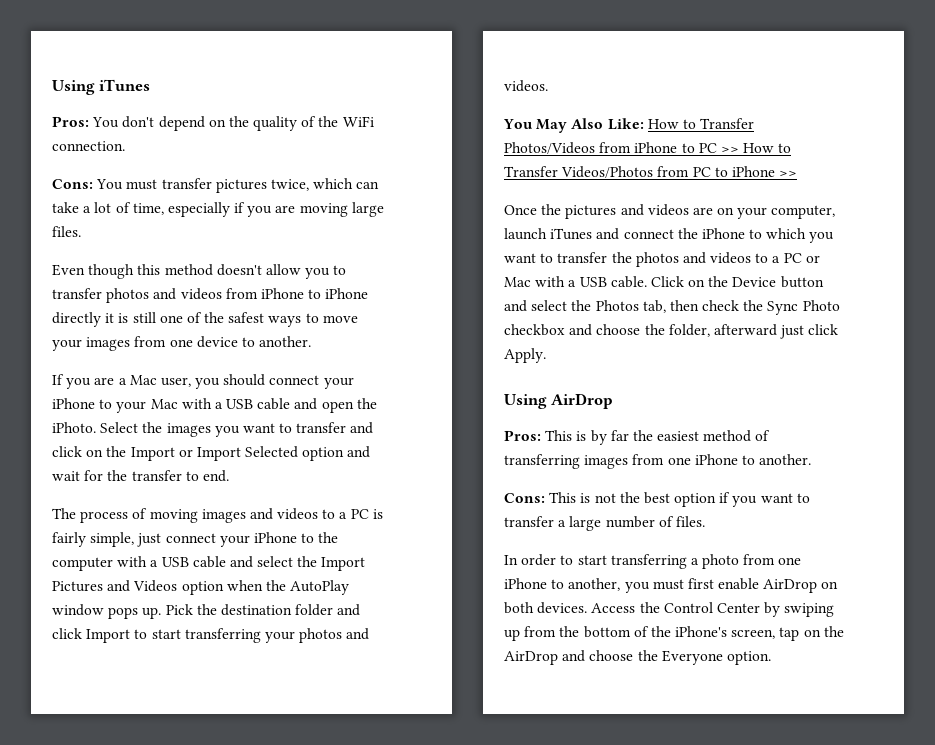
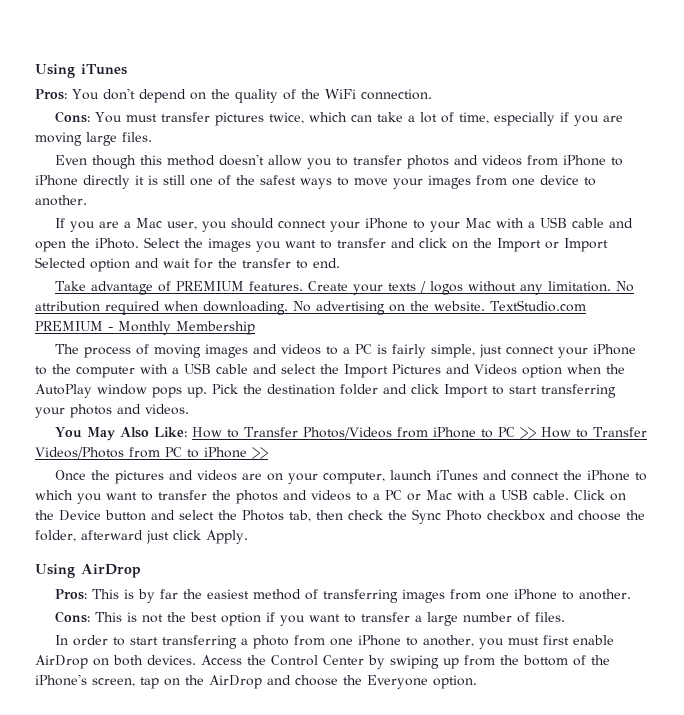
+ Take advantage of PREMIUM features. Create your texts / logos without any limitation. No attribution required when downloading. No advertising on the website. TextStudio.com PREMIUM - Monthly Membership

